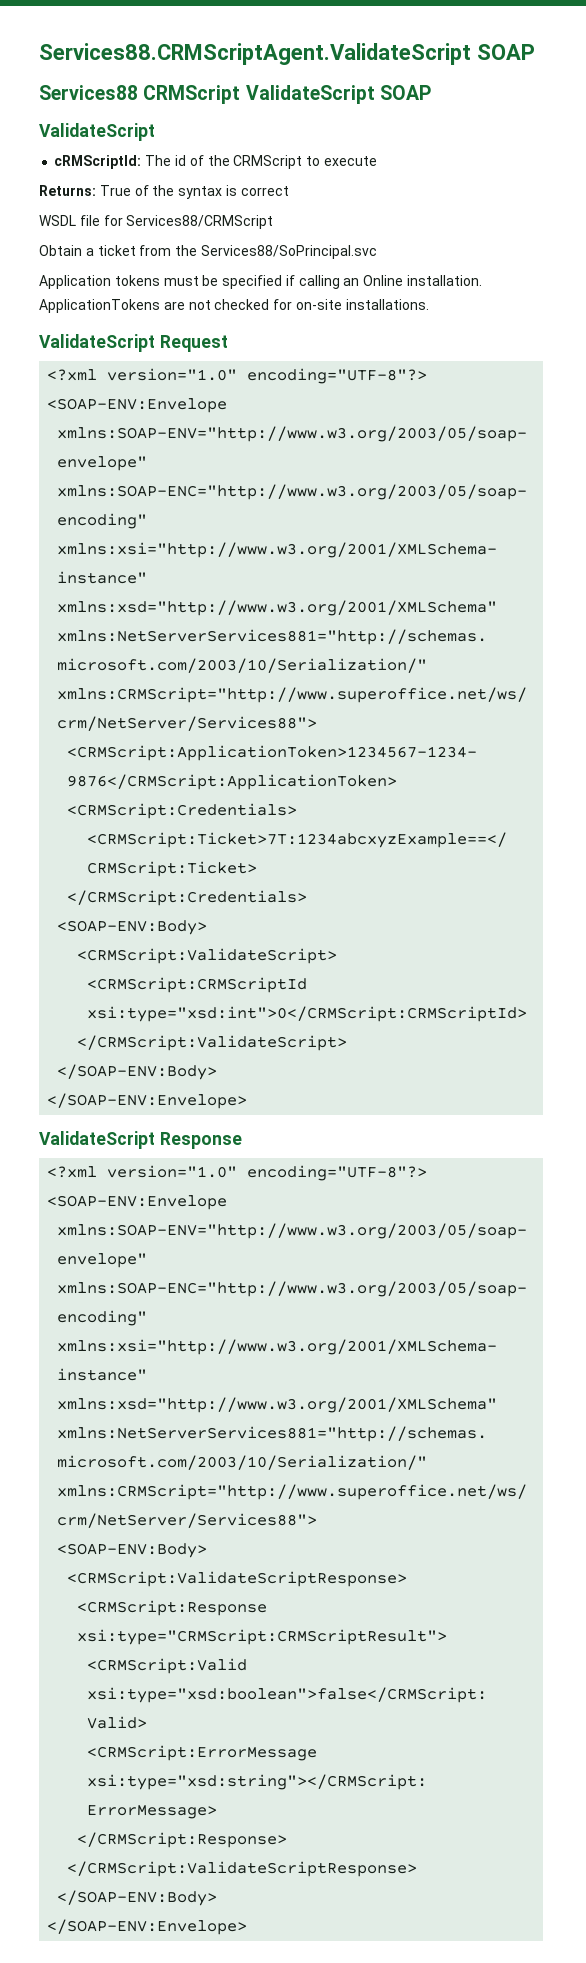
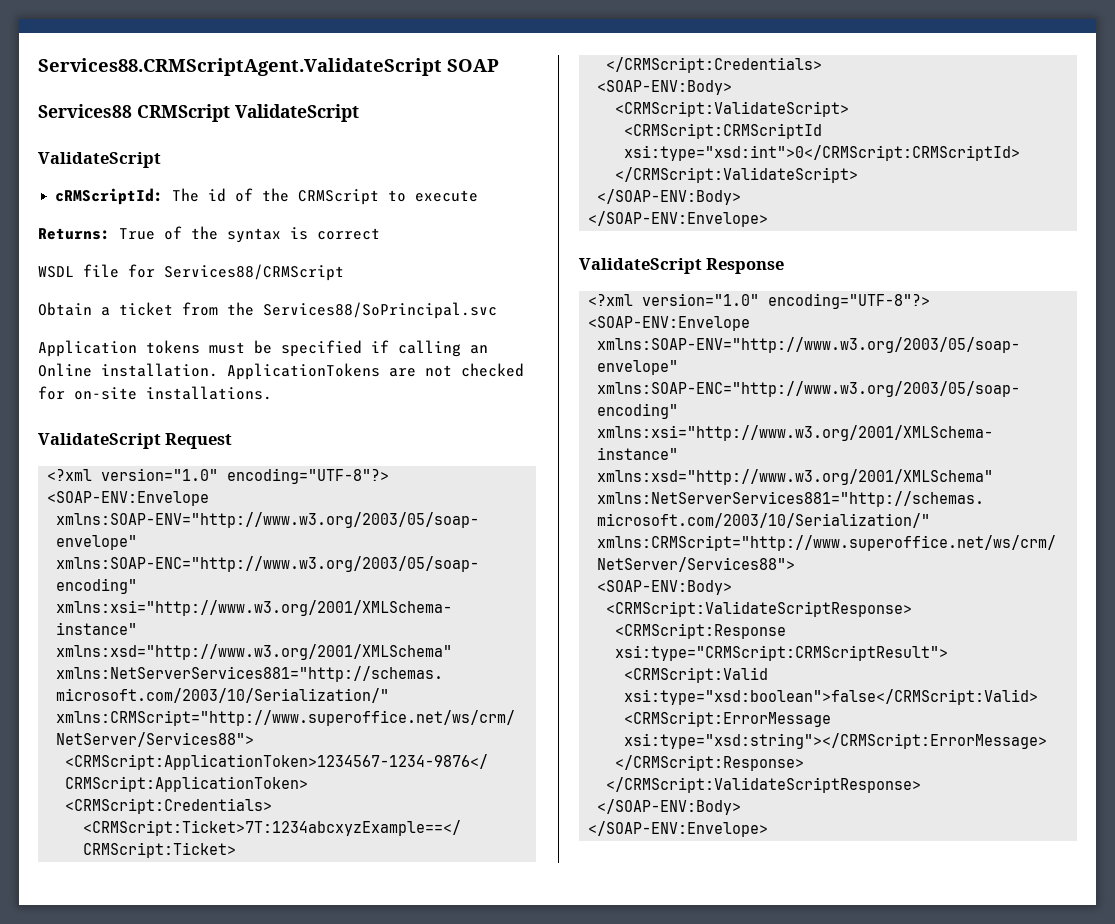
- Services88 CRMScript ValidateScript SOAP
+ Services88 CRMScript ValidateScript

